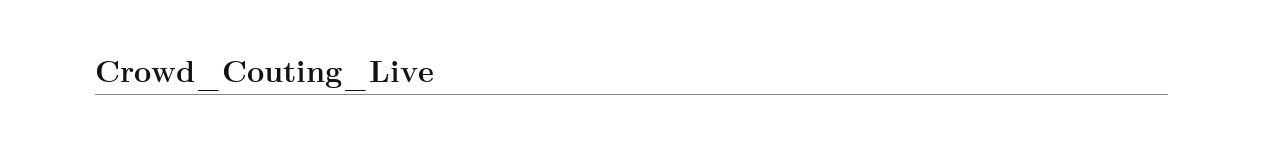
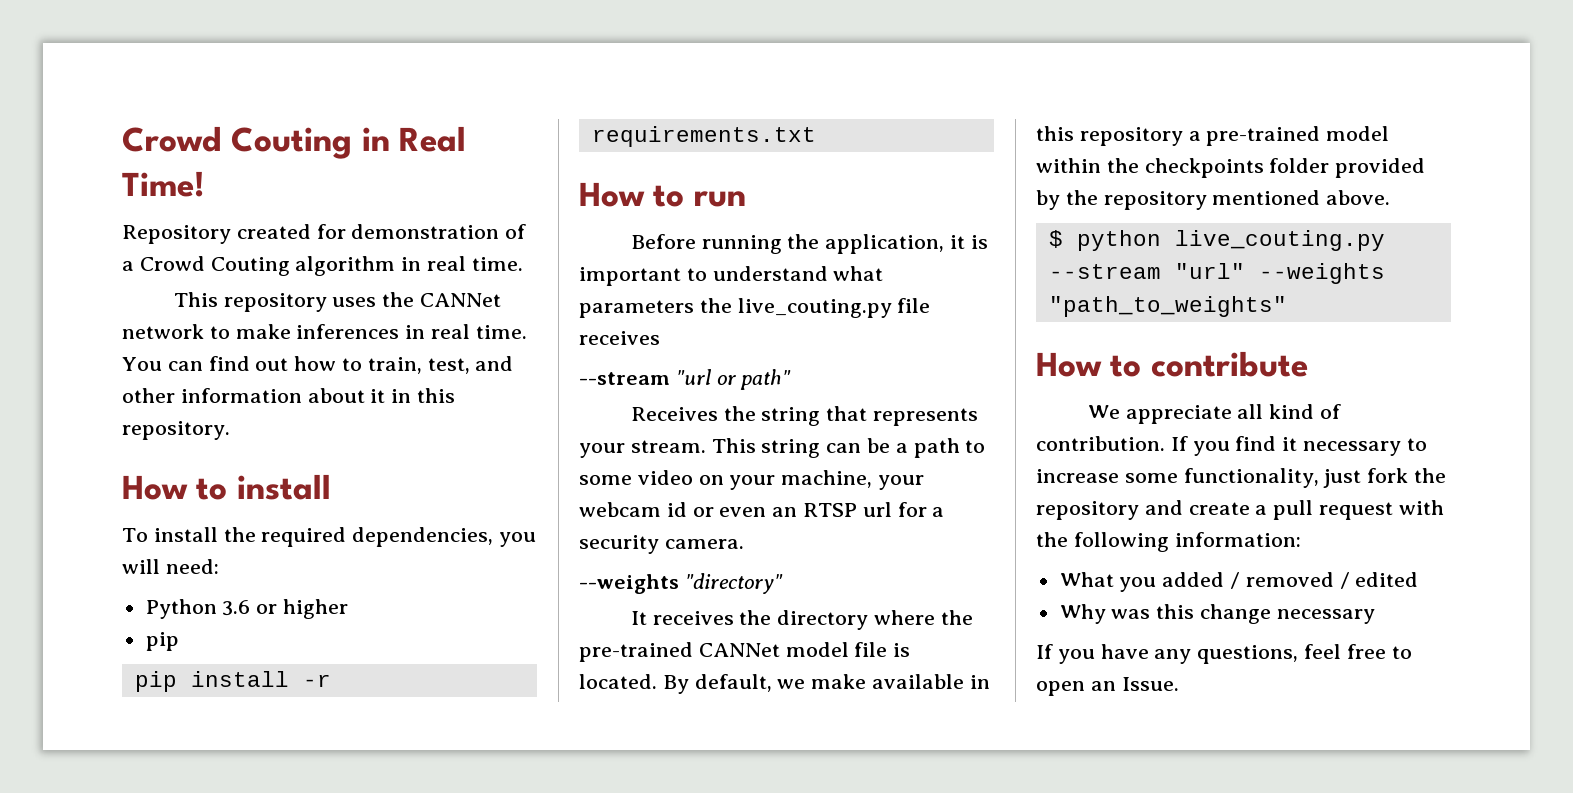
- Crowd_Couting_Live
+ Crowd Couting in Real Time!
+ Repository created for demonstration of a Crowd Couting algorithm in real time.
+ This repository uses the CANNet network to make inferences in real time. You can find out how to train, test, and other information about it in this repository.
+ How to install
+ To install the required dependencies, you will need:
+ Python 3.6 or higher
+ pip
+ pip install -r requirements.txt
+ How to run
+ Before running the application, it is important to understand what parameters the live_couting.py file receives
+ --stream "url or path"
+ Receives the string that represents your stream. This string can be a path to some video on your machine, your webcam id or even an RTSP url for a security camera.
+ --weights "directory"
+ It receives the directory where the pre-trained CANNet model file is located. By default, we make available in this repository a pre-trained model within the checkpoints folder provided by the repository mentioned above.
+ $ python live_couting.py --stream "url" --weights "path_to_weights"
+ How to contribute
+ We appreciate all kind of contribution. If you find it necessary to increase some functionality, just fork the repository and create a pull request with the following information:
+ What you added / removed / edited
+ Why was this change necessary
+ If you have any questions, feel free to open an Issue.

